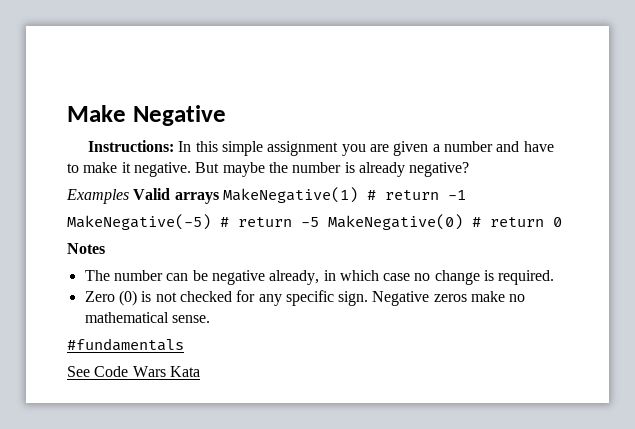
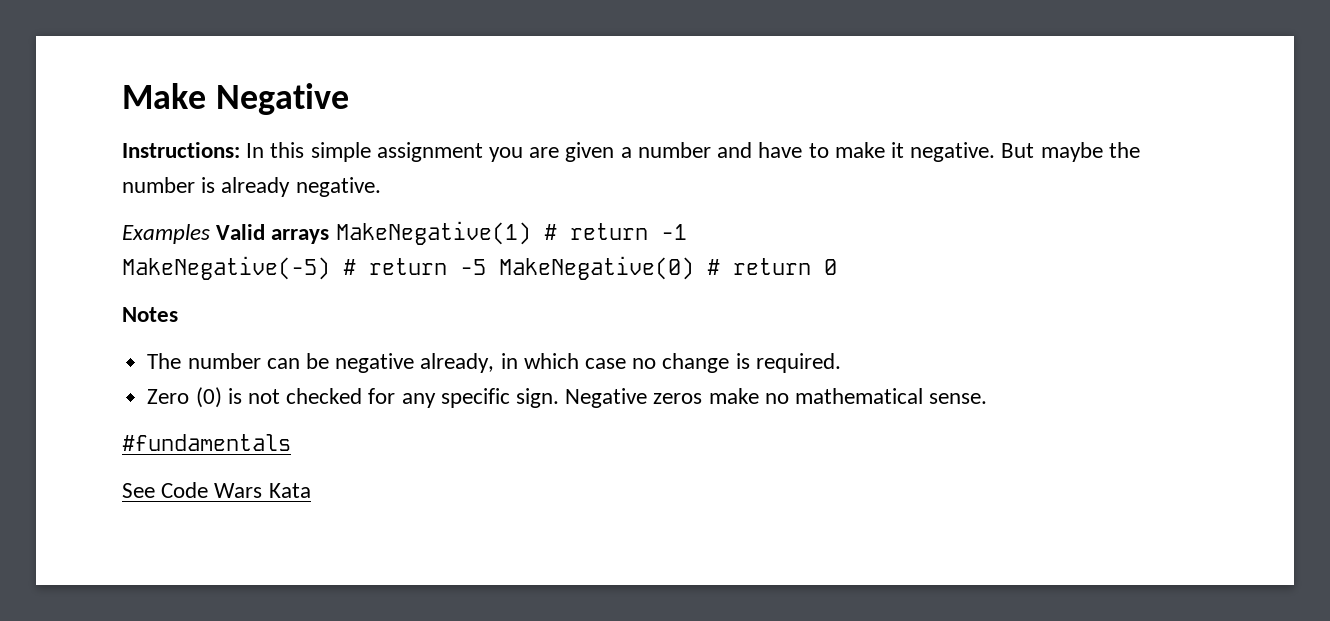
- But maybe the number is already negative?
+ But maybe the number is already negative.

